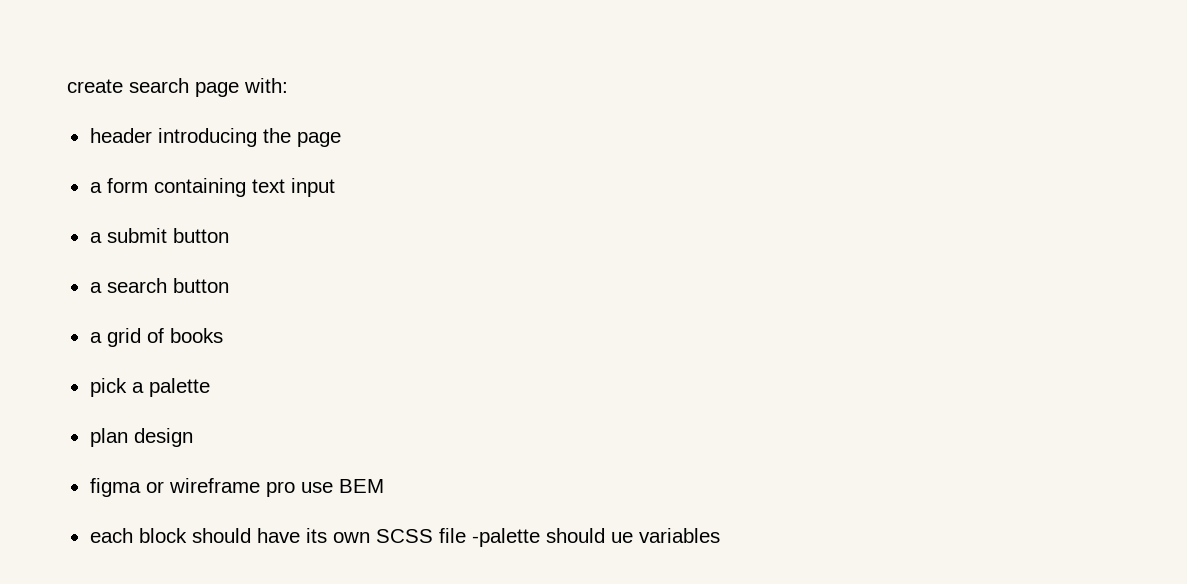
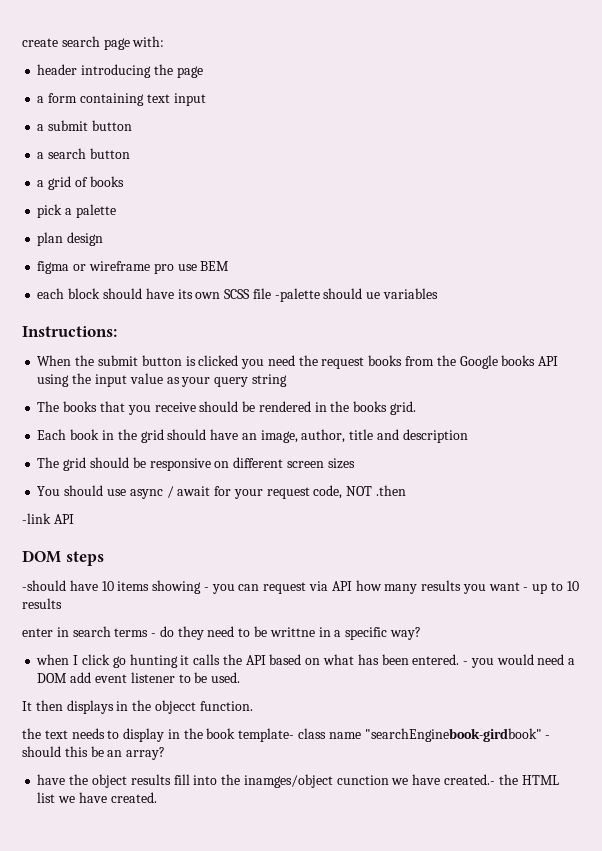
+ Instructions:
+ When the submit button is clicked you need the request books from the Google books API using the input value as your query string
+ The books that you receive should be rendered in the books grid.
+ Each book in the grid should have an image, author, title and description
+ The grid should be responsive on different screen sizes
+ You should use async / await for your request code, NOT .then
+ -link API
+ DOM steps
+ -should have 10 items showing - you can request via API how many results you want - up to 10 results
+ enter in search terms - do they need to be writtne in a specific way?
+ when I click go hunting it calls the API based on what has been entered. - you would need a DOM add event listener to be used.
+ It then displays in the objecct function.
+ the text needs to display in the book template- class name "searchEnginebook-girdbook" - should this be an array?
+ have the object results fill into the inamges/object cunction we have created.- the HTML list we have created.

